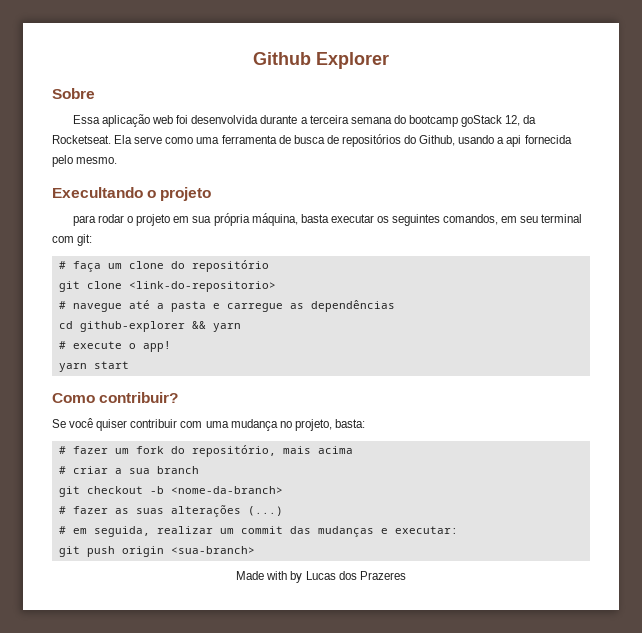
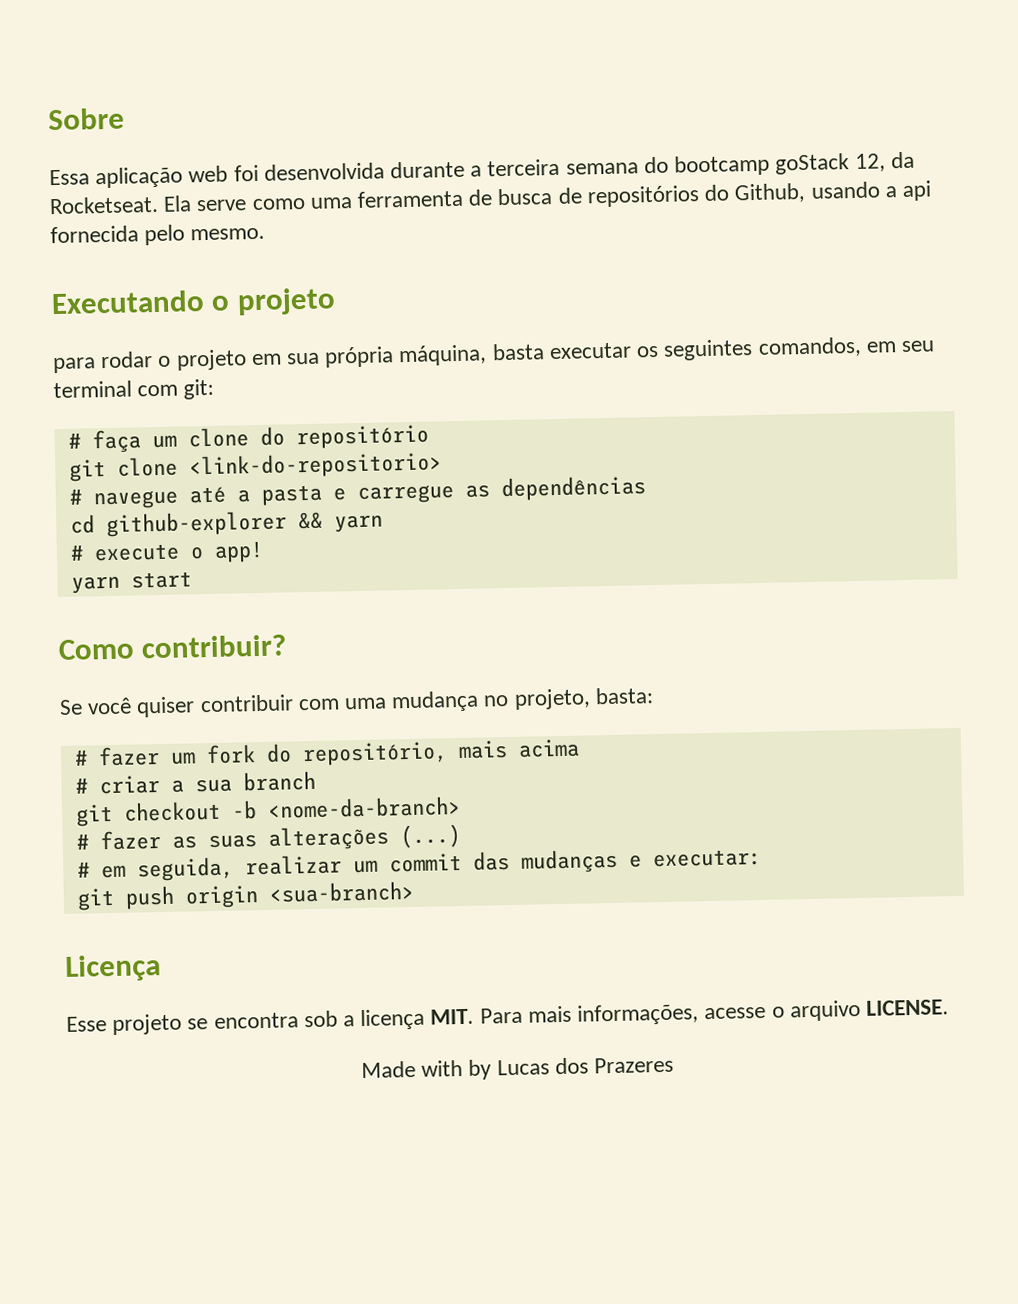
- Github Explorer
- Execultando o projeto
+ Executando o projeto
+ Licença
+ Esse projeto se encontra sob a licença MIT. Para mais informações, acesse o arquivo LICENSE.

